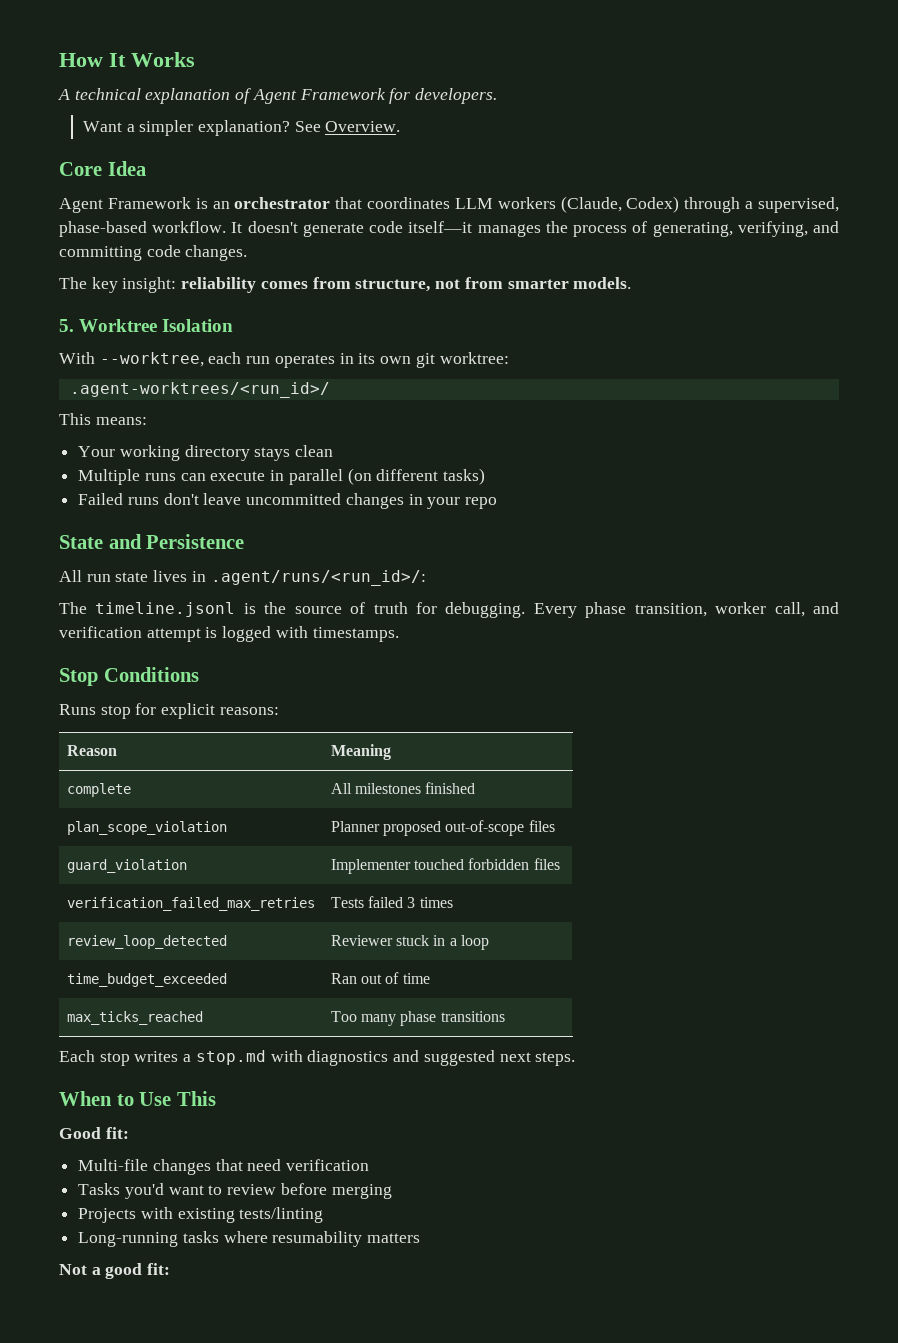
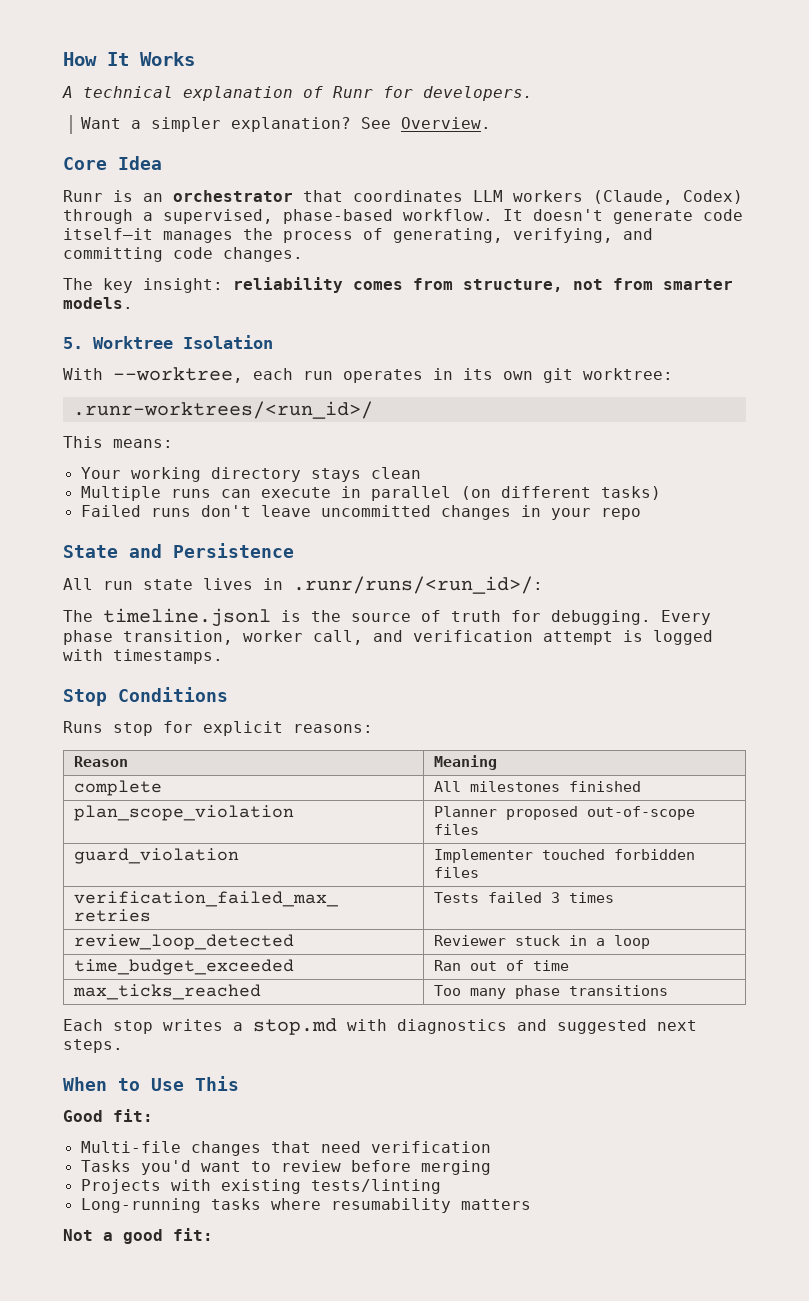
- A technical explanation of Agent Framework for developers.
+ A technical explanation of Runr for developers.
- Agent Framework is an orchestrator that coordinates LLM workers (Claude, Codex) through a supervised, phase-based workflow.
+ Runr is an orchestrator that coordinates LLM workers (Claude, Codex) through a supervised, phase-based workflow.
- .agent-worktrees/<run_id>/
+ .runr-worktrees/<run_id>/
- All run state lives in .agent/runs/<run_id>/:
+ All run state lives in .runr/runs/<run_id>/:

